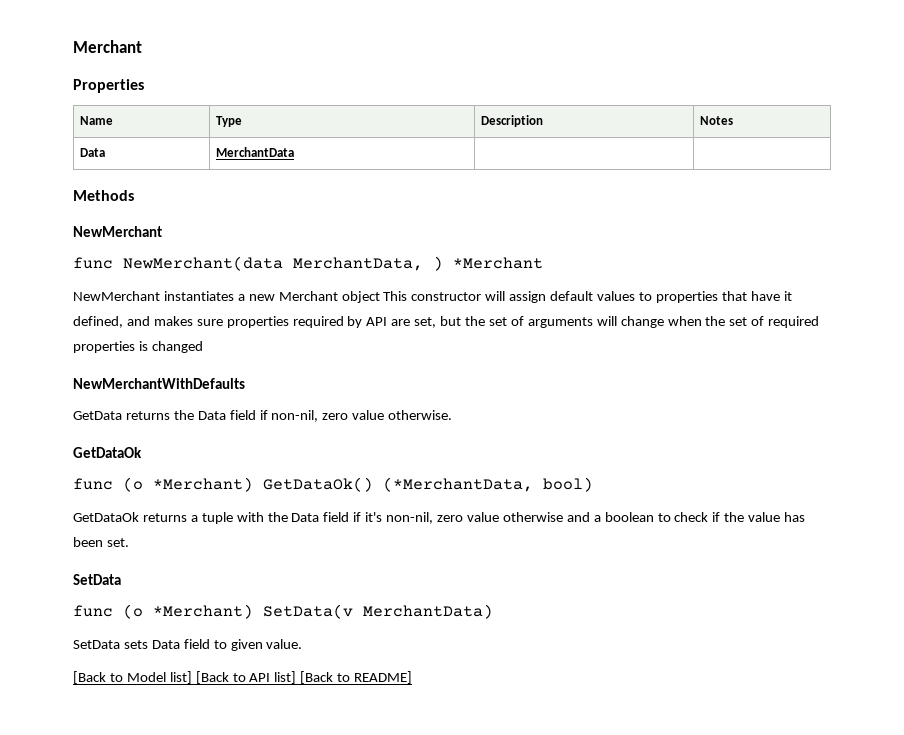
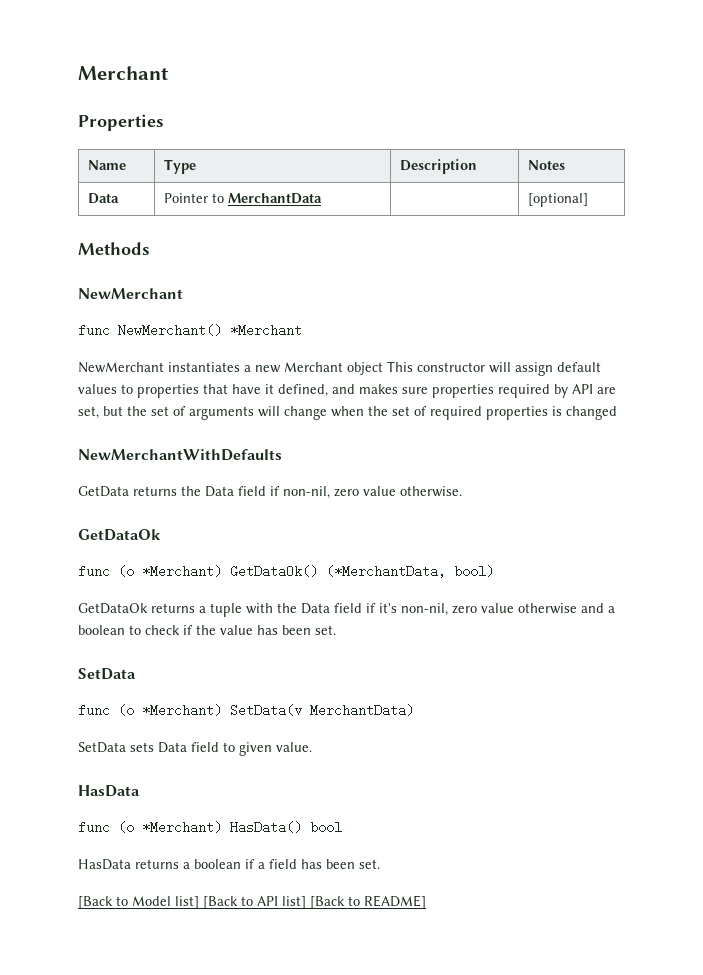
- Data | MerchantData | |
+ Data | Pointer to MerchantData | | [optional]
- func NewMerchant(data MerchantData, ) *Merchant
+ func NewMerchant() *Merchant
  SetData sets Data field to given value.
+ HasData
+ func (o *Merchant) HasData() bool
+ HasData returns a boolean if a field has been set.

